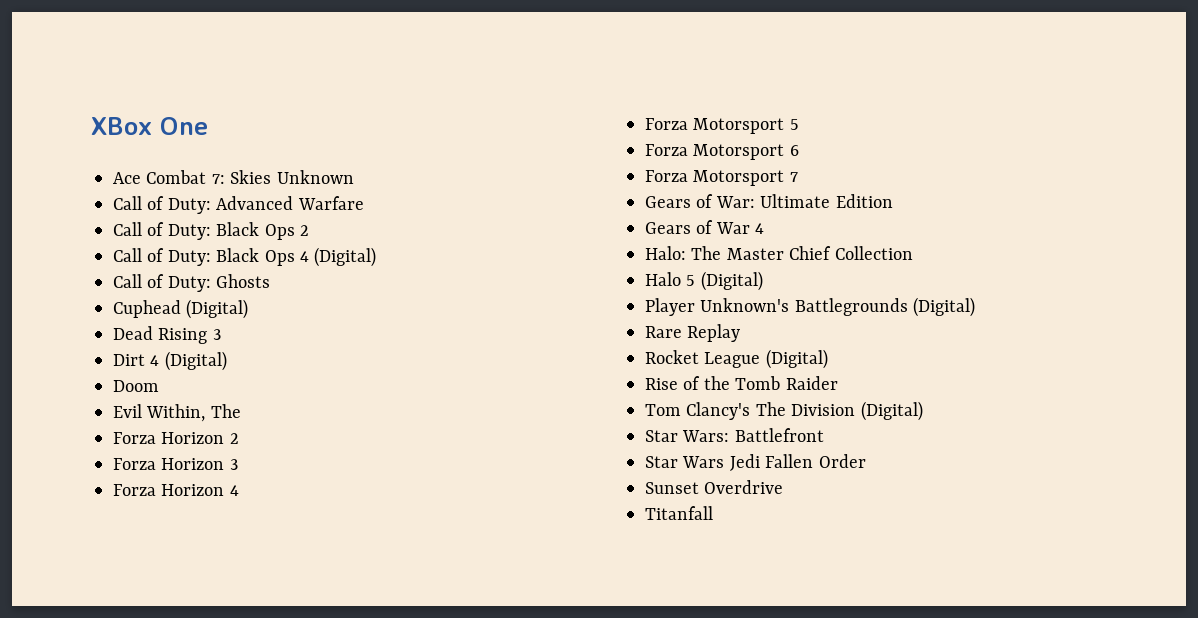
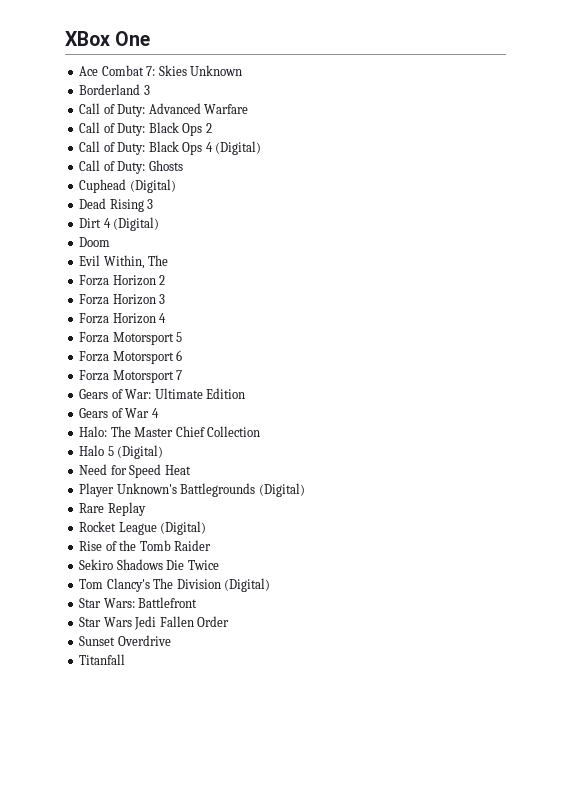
+ Borderland 3
+ Need for Speed Heat
+ Sekiro Shadows Die Twice

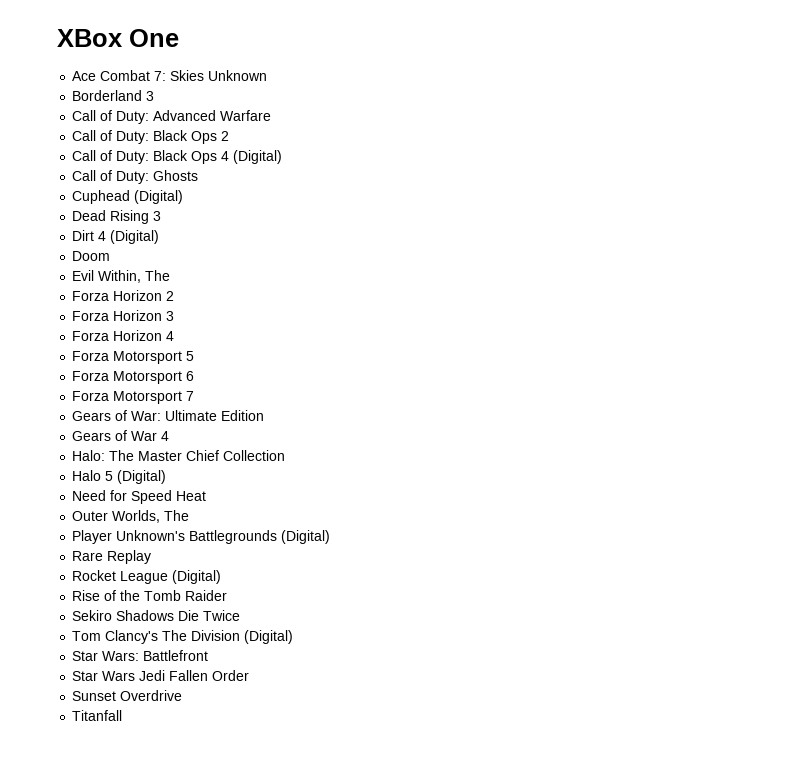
+ Outer Worlds, The

